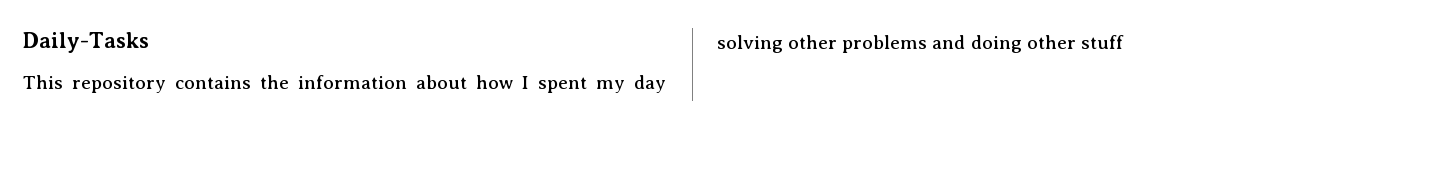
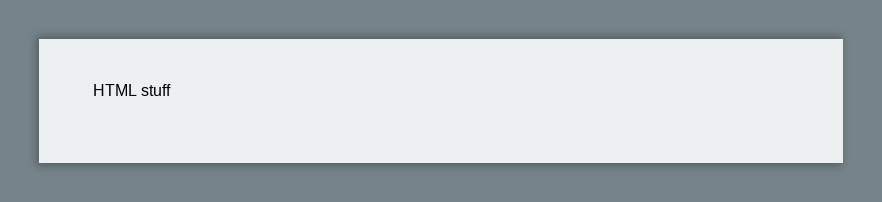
- Daily-Tasks
- This repository contains the information about how I spent my day solving other problems and doing other stuff
+ HTML stuff

